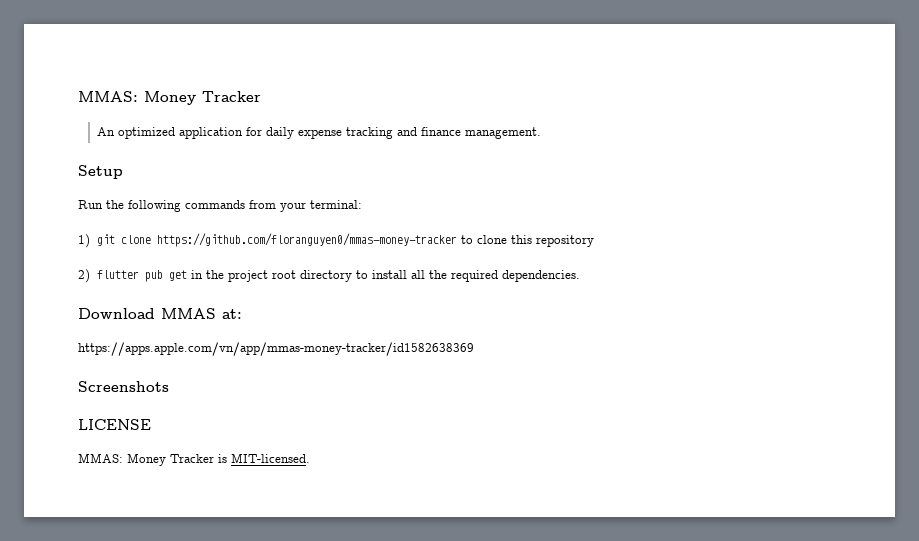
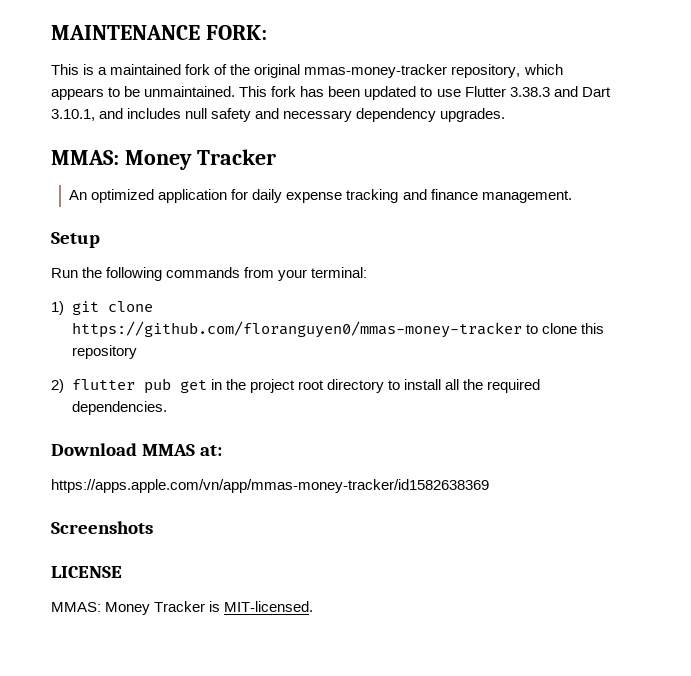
+ MAINTENANCE FORK:
+ This is a maintained fork of the original mmas-money-tracker repository, which appears to be unmaintained. This fork has been updated to use Flutter 3.38.3 and Dart 3.10.1, and includes null safety and necessary dependency upgrades.

